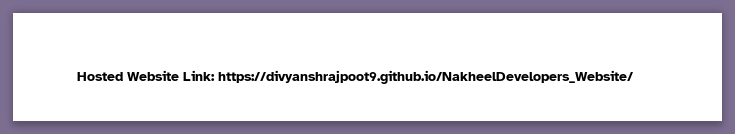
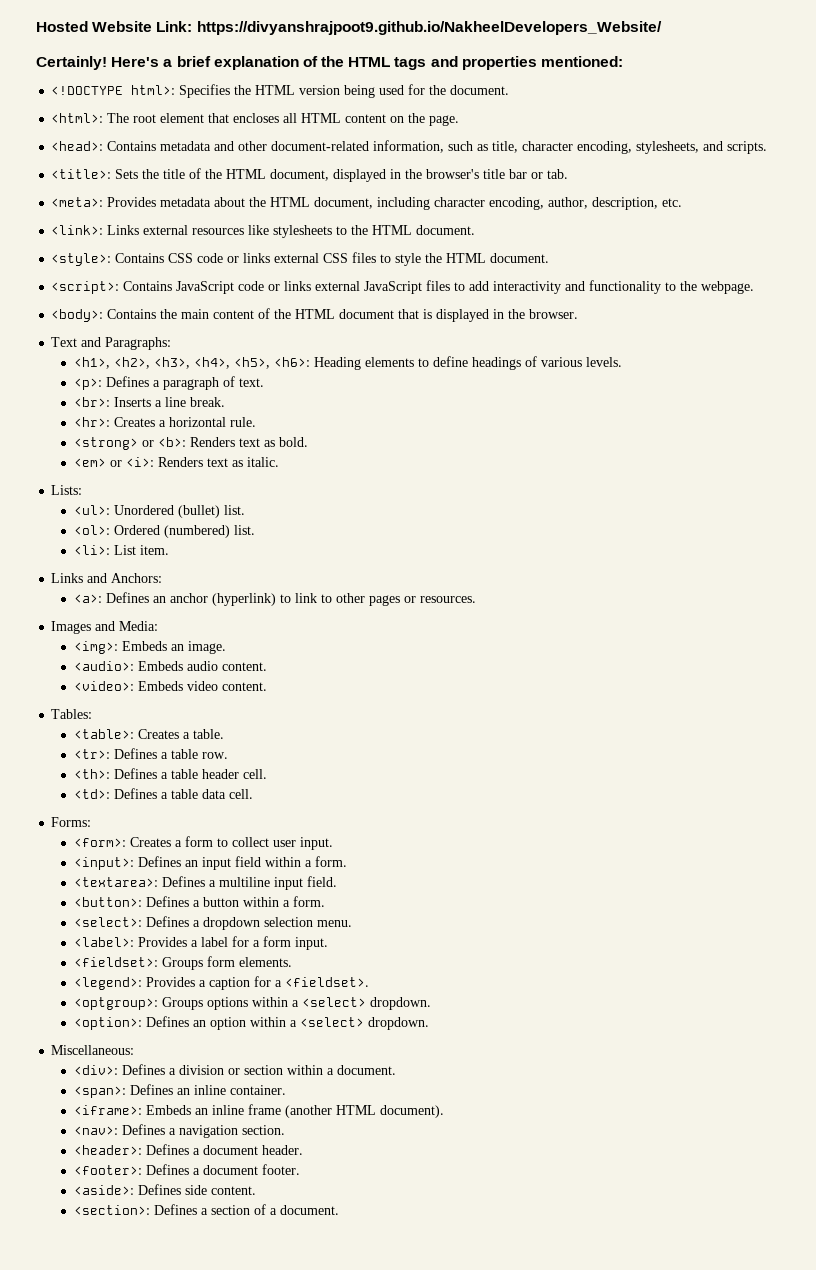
+ Certainly! Here's a brief explanation of the HTML tags and properties mentioned:
+ <!DOCTYPE html>: Specifies the HTML version being used for the document.
+ <html>: The root element that encloses all HTML content on the page.
+ <head>: Contains metadata and other document-related information, such as title, character encoding, stylesheets, and scripts.
+ <title>: Sets the title of the HTML document, displayed in the browser's title bar or tab.
+ <meta>: Provides metadata about the HTML document, including character encoding, author, description, etc.
+ <link>: Links external resources like stylesheets to the HTML document.
+ <style>: Contains CSS code or links external CSS files to style the HTML document.
+ <script>: Contains JavaScript code or links external JavaScript files to add interactivity and functionality to the webpage.
+ <body>: Contains the main content of the HTML document that is displayed in the browser.
+ Text and Paragraphs:
+ <h1>, <h2>, <h3>, <h4>, <h5>, <h6>: Heading elements to define headings of various levels.
+ <p>: Defines a paragraph of text.
+ <br>: Inserts a line break.
+ <hr>: Creates a horizontal rule.
+ <strong> or <b>: Renders text as bold.
+ <em> or <i>: Renders text as italic.
+ Lists:
+ <ul>: Unordered (bullet) list.
+ <ol>: Ordered (numbered) list.
+ <li>: List item.
+ Links and Anchors:
+ <a>: Defines an anchor (hyperlink) to link to other pages or resources.
+ Images and Media:
+ <img>: Embeds an image.
+ <audio>: Embeds audio content.
+ <video>: Embeds video content.
+ Tables:
+ <table>: Creates a table.
+ <tr>: Defines a table row.
+ <th>: Defines a table header cell.
+ <td>: Defines a table data cell.
+ Forms:
+ <form>: Creates a form to collect user input.
+ <input>: Defines an input field within a form.
+ <textarea>: Defines a multiline input field.
+ <button>: Defines a button within a form.
+ <select>: Defines a dropdown selection menu.
+ <label>: Provides a label for a form input.
+ <fieldset>: Groups form elements.
+ <legend>: Provides a caption for a <fieldset>.
+ <optgroup>: Groups options within a <select> dropdown.
+ <option>: Defines an option within a <select> dropdown.
+ Miscellaneous:
+ <div>: Defines a division or section within a document.
+ <span>: Defines an inline container.
+ <iframe>: Embeds an inline frame (another HTML document).
+ <nav>: Defines a navigation section.
+ <header>: Defines a document header.
+ <footer>: Defines a document footer.
+ <aside>: Defines side content.
+ <section>: Defines a section of a document.

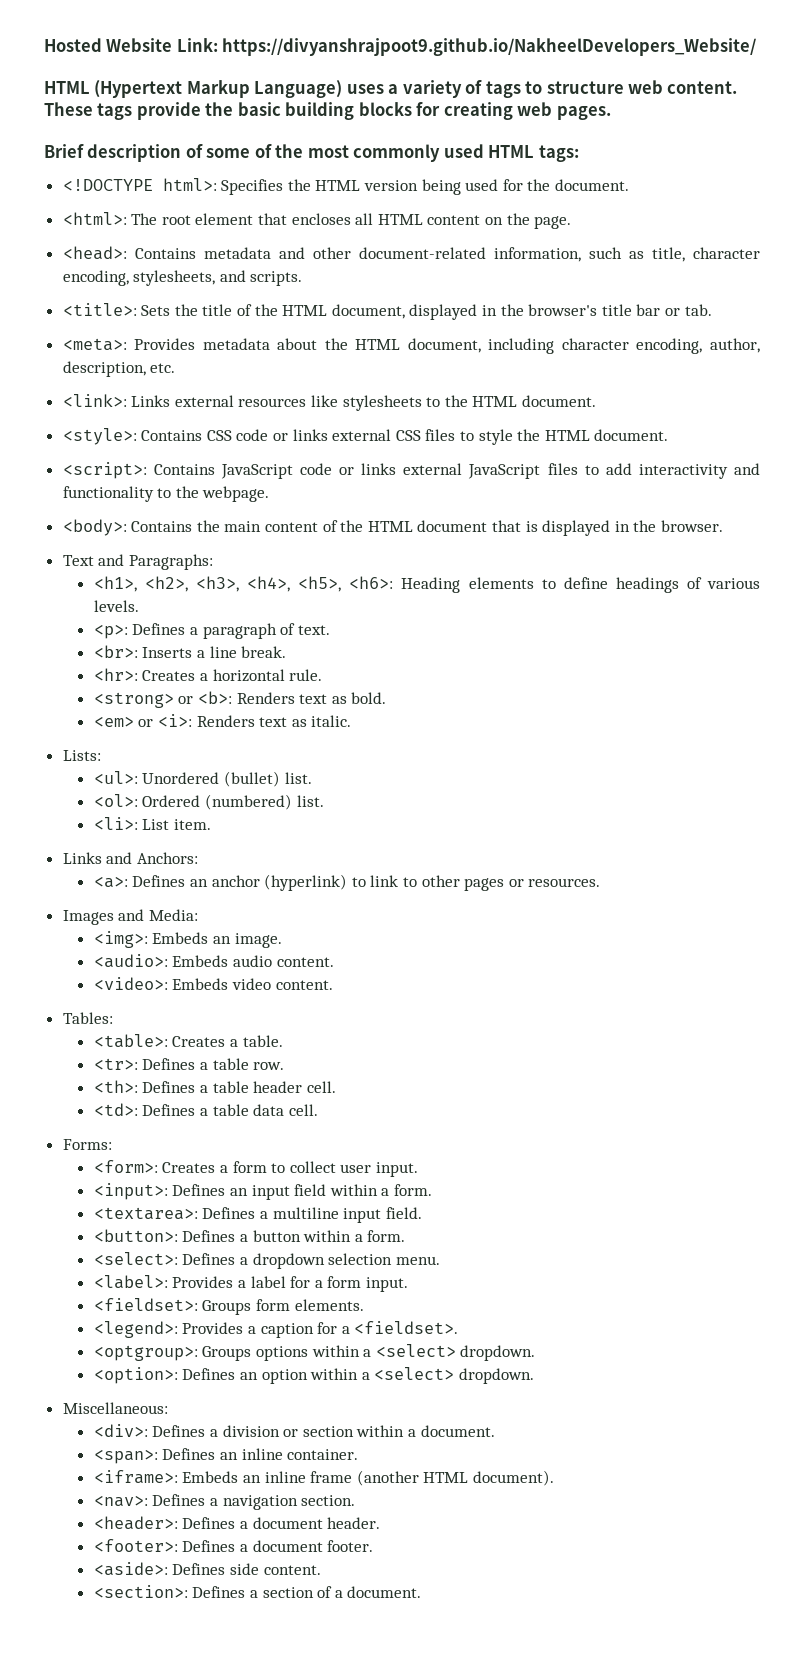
- Certainly! Here's a brief explanation of the HTML tags and properties mentioned:
+ HTML (Hypertext Markup Language) uses a variety of tags to structure web content. These tags provide the basic building blocks for creating web pages.
+ Brief description of some of the most commonly used HTML tags:

